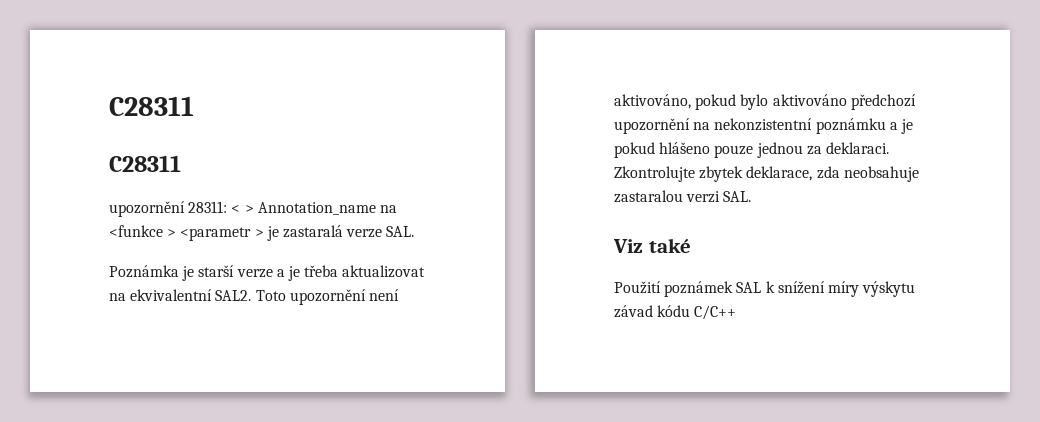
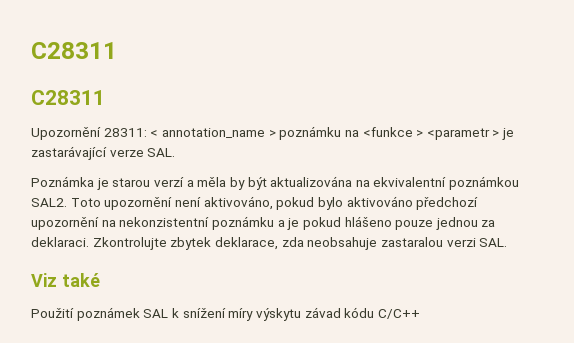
- upozornění 28311: < > Annotation_name na <funkce > <parametr > je zastaralá verze SAL.
+ Upozornění 28311: < annotation_name > poznámku na <funkce > <parametr > je zastarávající verze SAL.
- Poznámka je starší verze a je třeba aktualizovat na ekvivalentní SAL2.
+ Poznámka je starou verzí a měla by být aktualizována na ekvivalentní poznámkou SAL2.

